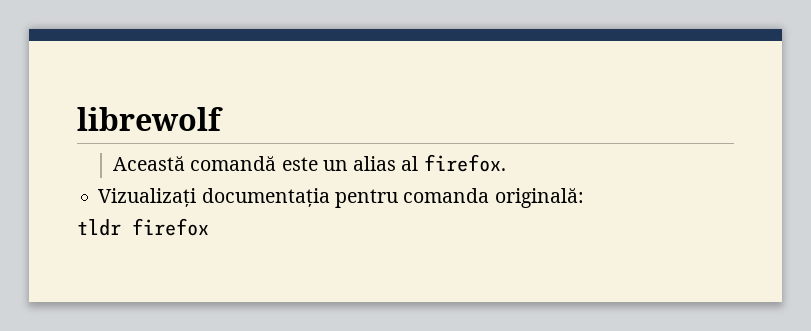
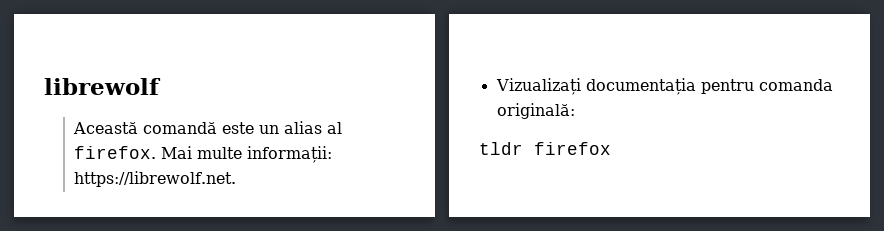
+ Mai multe informații: https://librewolf.net.

